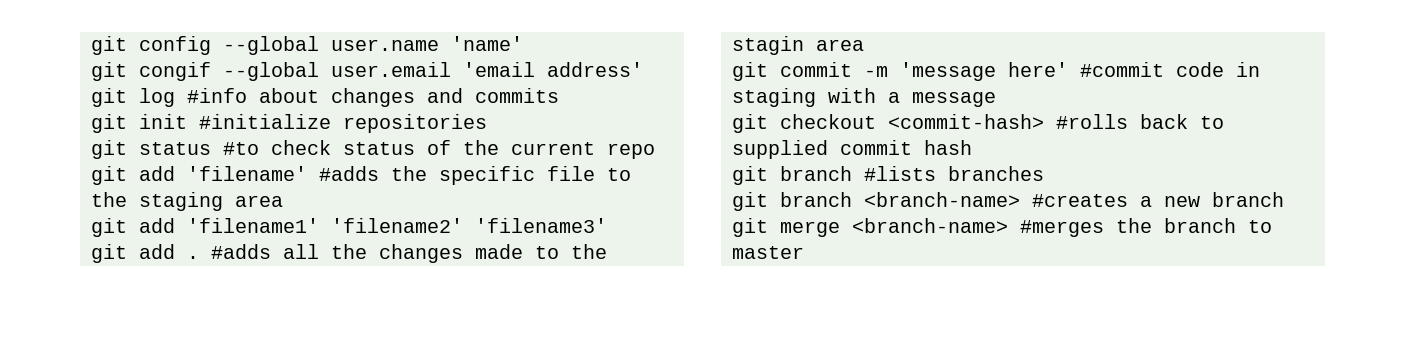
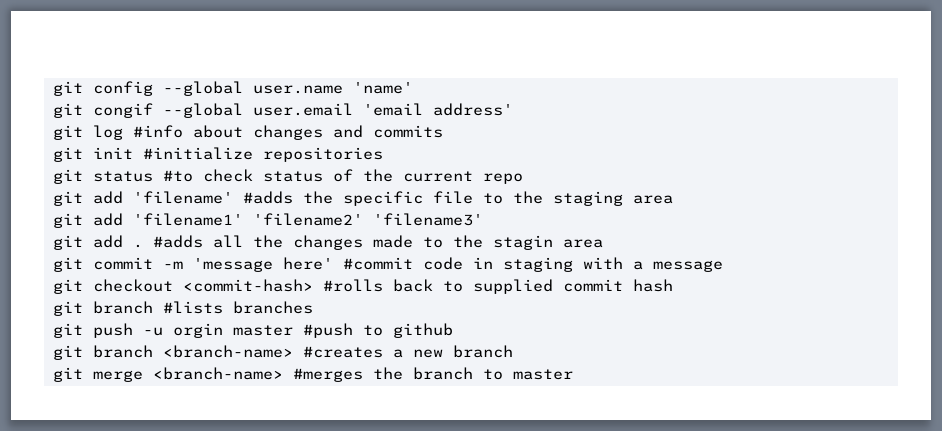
+ git push -u orgin master #push to github

